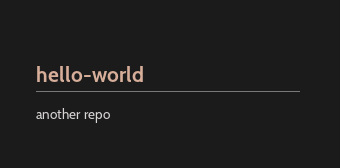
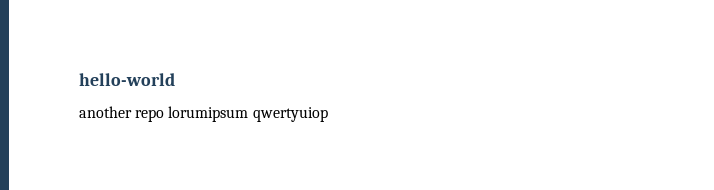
- another repo
+ another repo lorumipsum qwertyuiop

